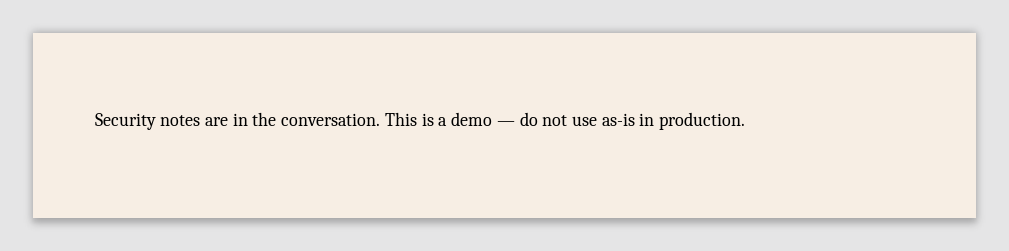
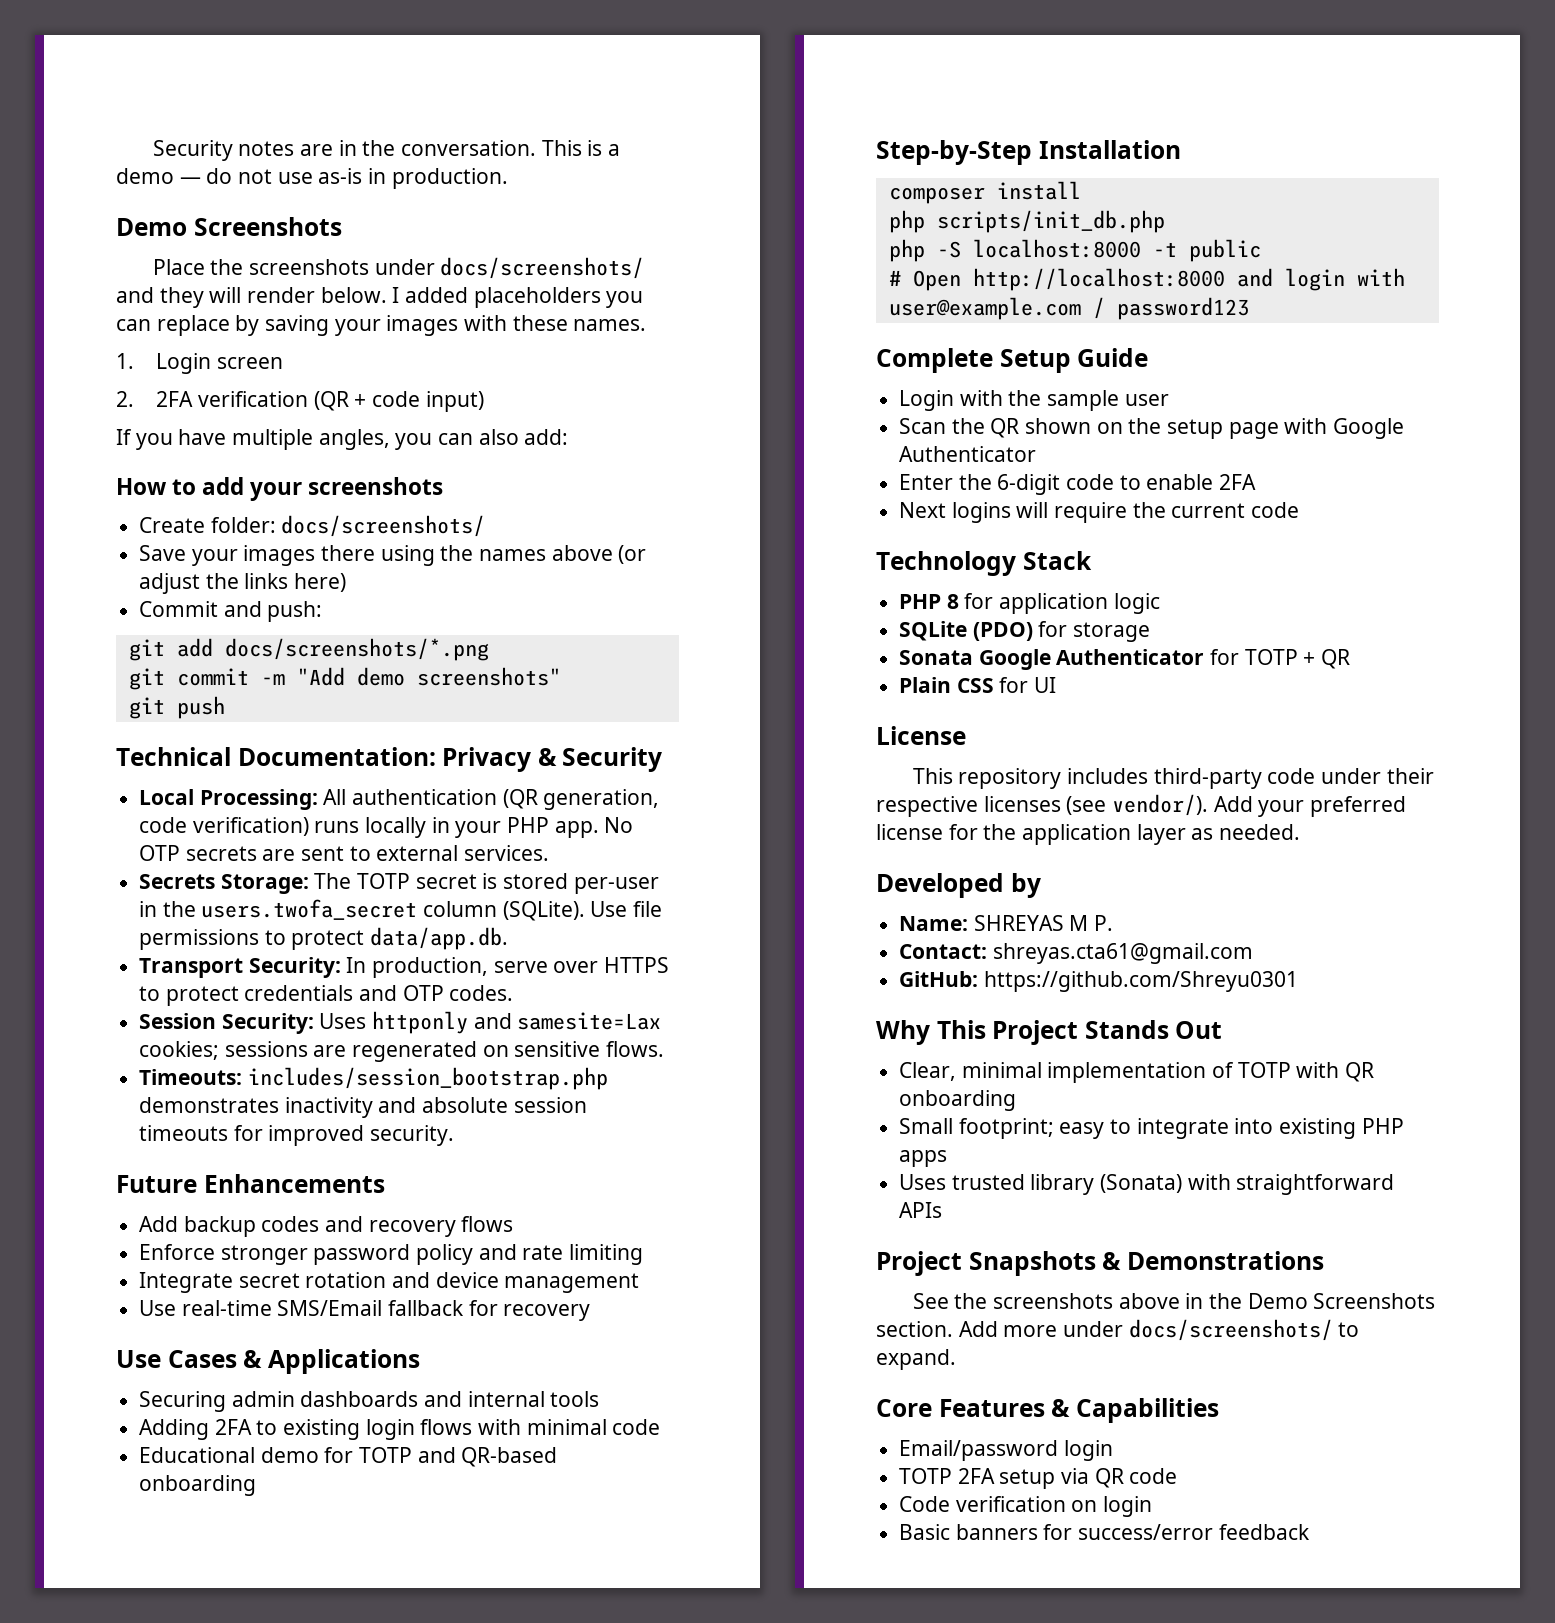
  This is a demo — do not use as-is in production.
+ Demo Screenshots
+ Place the screenshots under docs/screenshots/ and they will render below. I added placeholders you can replace by saving your images with these names.
+ 1. Login screen
+ 2. 2FA verification (QR + code input)
+ If you have multiple angles, you can also add:
+ How to add your screenshots
+ Create folder: docs/screenshots/
+ Save your images there using the names above (or adjust the links here)
+ Commit and push:
+ git add docs/screenshots/*.png
+ git commit -m "Add demo screenshots"
+ git push
+ Technical Documentation: Privacy & Security
+ Local Processing: All authentication (QR generation, code verification) runs locally in your PHP app. No OTP secrets are sent to external services.
+ Secrets Storage: The TOTP secret is stored per-user in the users.twofa_secret column (SQLite). Use file permissions to protect data/app.db.
+ Transport Security: In production, serve over HTTPS to protect credentials and OTP codes.
+ Session Security: Uses httponly and samesite=Lax cookies; sessions are regenerated on sensitive flows.
+ Timeouts: includes/session_bootstrap.php demonstrates inactivity and absolute session timeouts for improved security.
+ Future Enhancements
+ Add backup codes and recovery flows
+ Enforce stronger password policy and rate limiting
+ Integrate secret rotation and device management
+ Use real-time SMS/Email fallback for recovery
+ Use Cases & Applications
+ Securing admin dashboards and internal tools
+ Adding 2FA to existing login flows with minimal code
+ Educational demo for TOTP and QR-based onboarding
+ Step-by-Step Installation
+ composer install
+ php scripts/init_db.php
+ php -S localhost:8000 -t public
+ # Open http://localhost:8000 and login with user@example.com / password123
+ Complete Setup Guide
+ Login with the sample user
+ Scan the QR shown on the setup page with Google Authenticator
+ Enter the 6-digit code to enable 2FA
+ Next logins will require the current code
+ Technology Stack
+ PHP 8 for application logic
+ SQLite (PDO) for storage
+ Sonata Google Authenticator for TOTP + QR
+ Plain CSS for UI
+ License
+ This repository includes third-party code under their respective licenses (see vendor/). Add your preferred license for the application layer as needed.
+ Developed by
+ Name: SHREYAS M P.
+ Contact: shreyas.cta61@gmail.com
+ GitHub: https://github.com/Shreyu0301
+ Why This Project Stands Out
+ Clear, minimal implementation of TOTP with QR onboarding
+ Small footprint; easy to integrate into existing PHP apps
+ Uses trusted library (Sonata) with straightforward APIs
+ Project Snapshots & Demonstrations
+ See the screenshots above in the Demo Screenshots section. Add more under docs/screenshots/ to expand.
+ Core Features & Capabilities
+ Email/password login
+ TOTP 2FA setup via QR code
+ Code verification on login
+ Basic banners for success/error feedback

